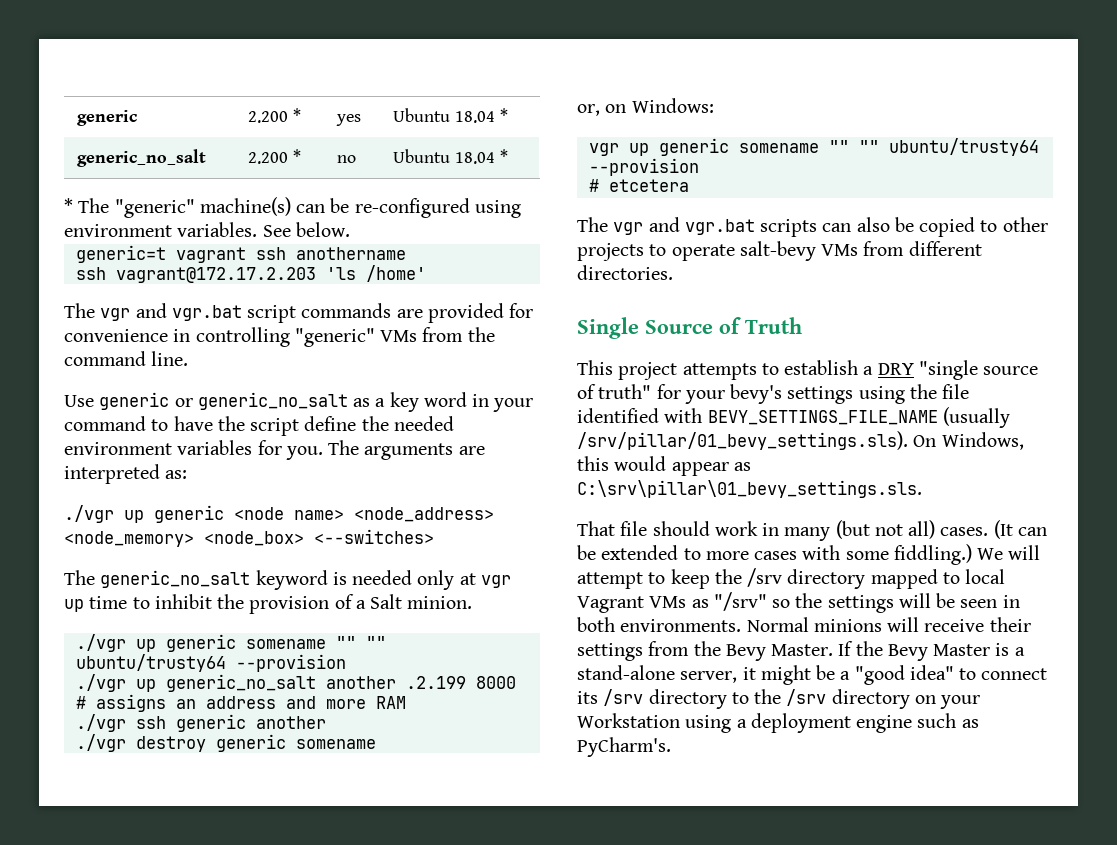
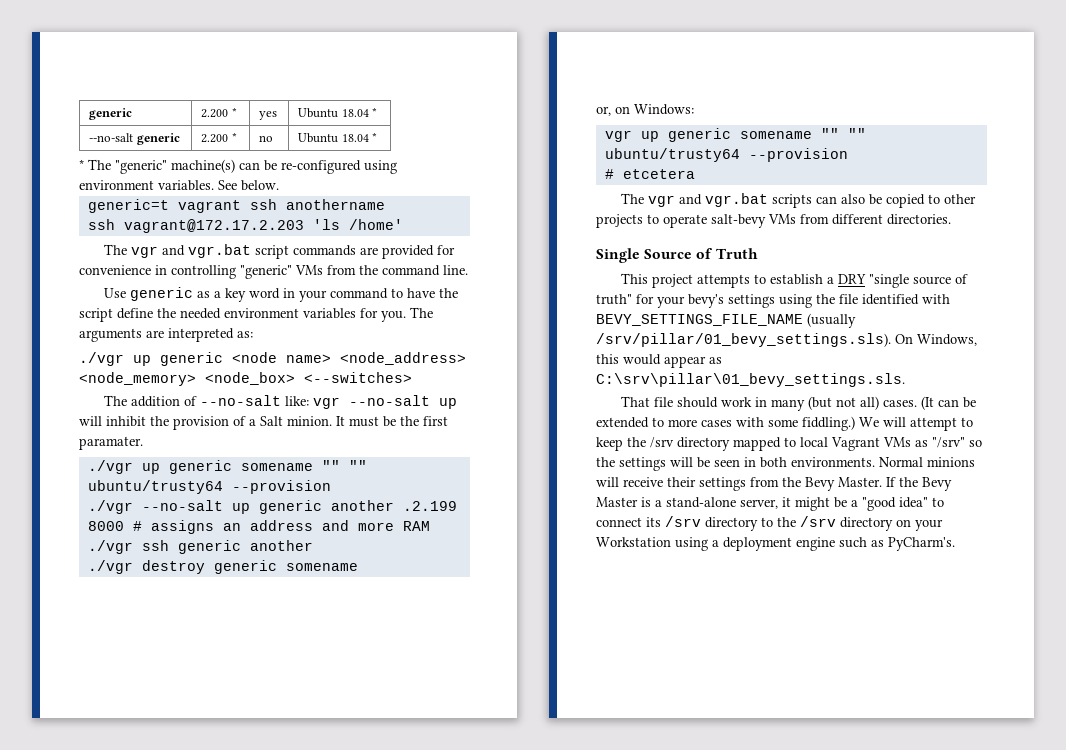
- generic_no_salt | 2.200 * | no | Ubuntu 18.04 *
+ --no-salt generic | 2.200 * | no | Ubuntu 18.04 *
- Use generic or generic_no_salt as a key word in your command to have the script define the needed environment variables for you.
+ Use generic as a key word in your command to have the script define the needed environment variables for you.
- The generic_no_salt keyword is needed only at vgr up time to inhibit the provision of a Salt minion.
+ The addition of --no-salt like: vgr --no-salt up will inhibit the provision of a Salt minion. It must be the first paramater.
- ./vgr up generic_no_salt another .2.199 8000 # assigns an address and more RAM
+ ./vgr --no-salt up generic another .2.199 8000 # assigns an address and more RAM

